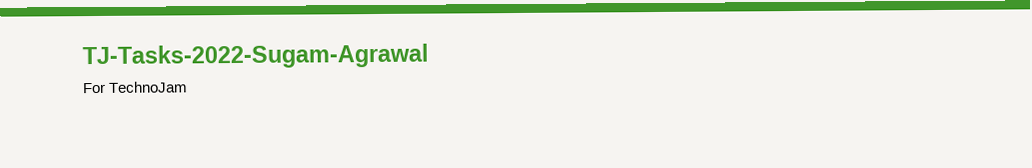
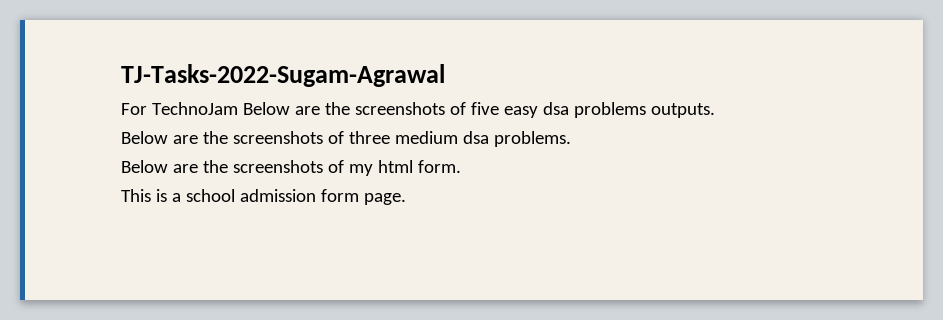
- For TechnoJam
+ For TechnoJam Below are the screenshots of five easy dsa problems outputs.
+ Below are the screenshots of three medium dsa problems.
+ Below are the screenshots of my html form.
+ This is a school admission form page.

